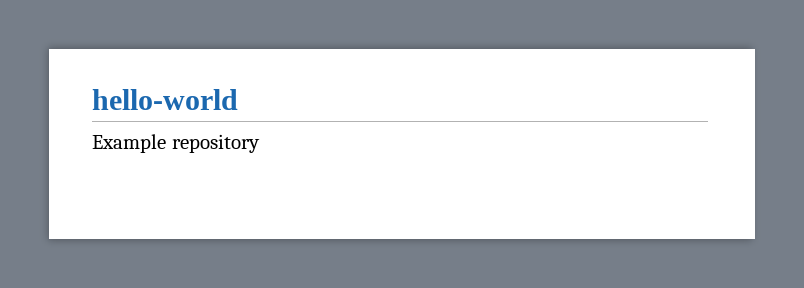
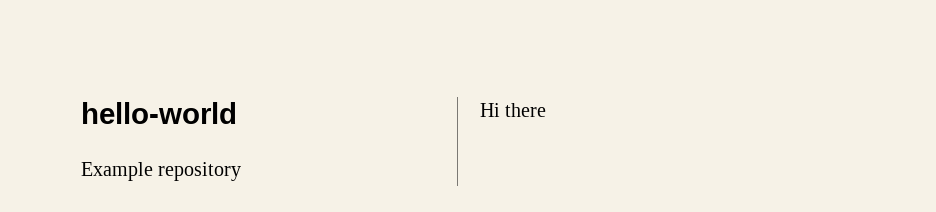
+ Hi there

